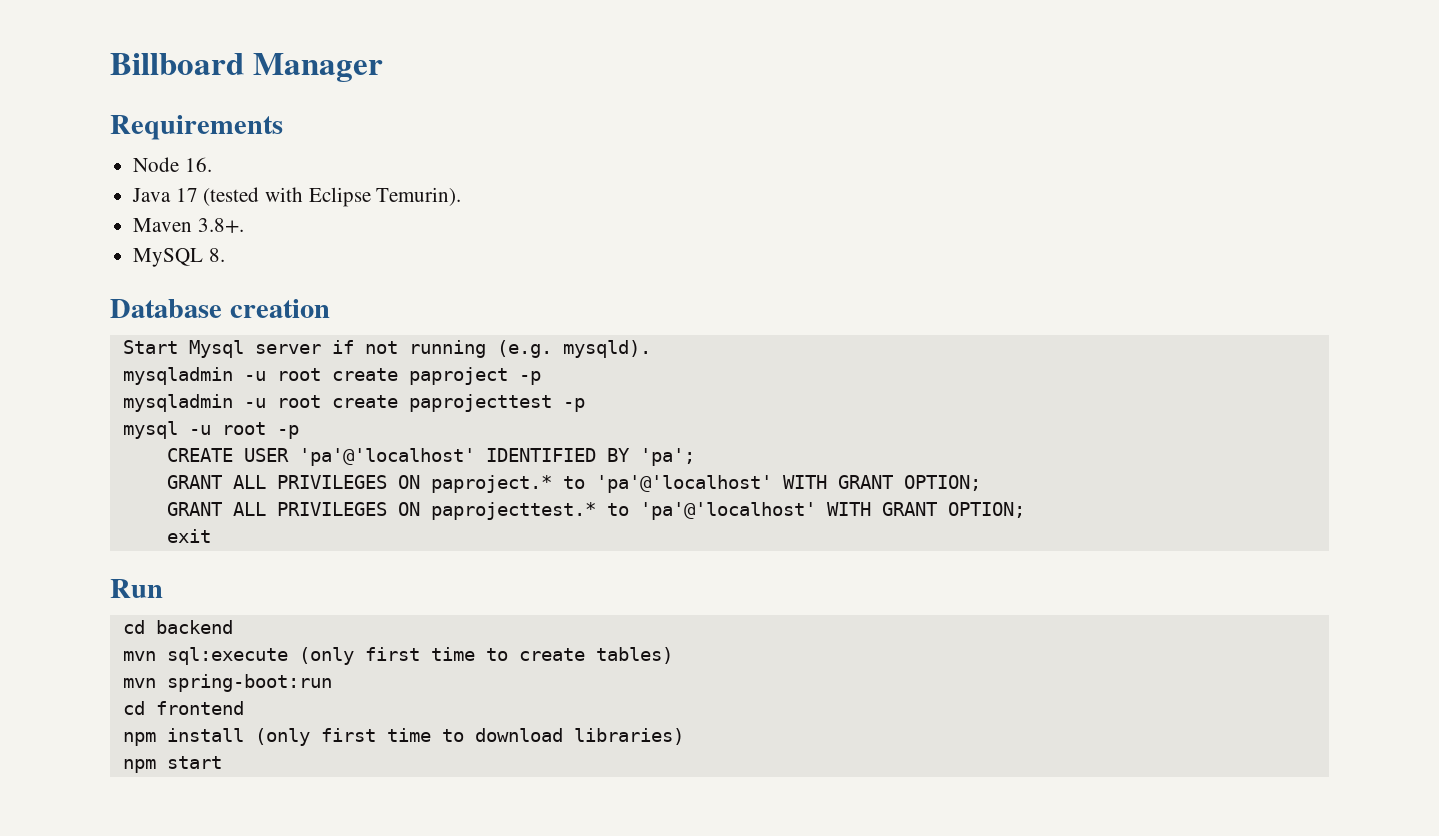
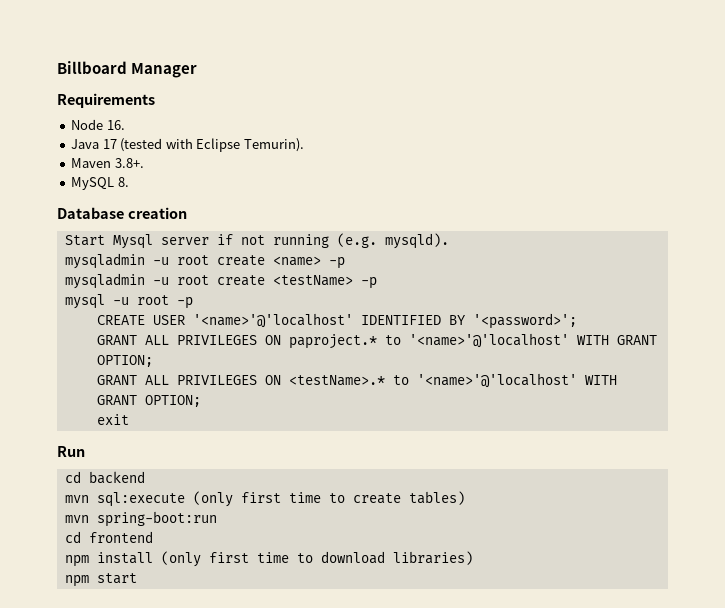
- mysqladmin -u root create paproject -p
+ mysqladmin -u root create <name> -p
- mysqladmin -u root create paprojecttest -p
+ mysqladmin -u root create <testName> -p
- CREATE USER 'pa'@'localhost' IDENTIFIED BY 'pa';
+ CREATE USER '<name>'@'localhost' IDENTIFIED BY '<password>';
- GRANT ALL PRIVILEGES ON paproject.* to 'pa'@'localhost' WITH GRANT OPTION;
+ GRANT ALL PRIVILEGES ON paproject.* to '<name>'@'localhost' WITH GRANT OPTION;
- GRANT ALL PRIVILEGES ON paprojecttest.* to 'pa'@'localhost' WITH GRANT OPTION;
+ GRANT ALL PRIVILEGES ON <testName>.* to '<name>'@'localhost' WITH GRANT OPTION;

